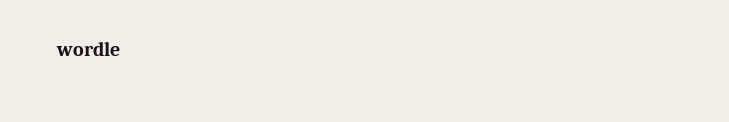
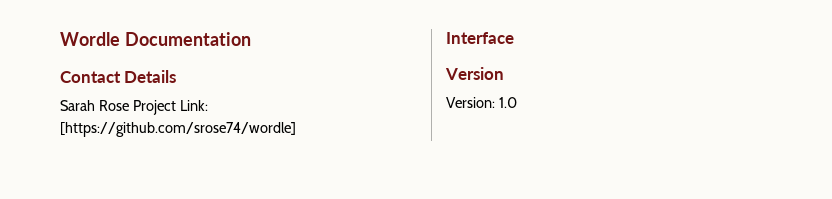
- wordle
+ Wordle Documentation
+ Contact Details
+ Sarah Rose Project Link: [https://github.com/srose74/wordle]
+ Interface
+ Version
+ Version: 1.0

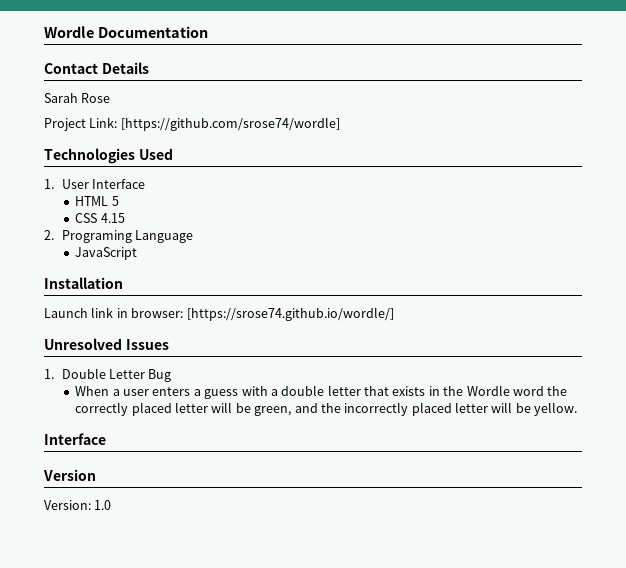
- Sarah Rose Project Link: [https://github.com/srose74/wordle]
+ Sarah Rose
+ Project Link: [https://github.com/srose74/wordle]
+ Technologies Used
+ 1. User Interface
+ HTML 5
+ CSS 4.15
+ 2. Programing Language
+ JavaScript
+ Installation
+ Launch link in browser: [https://srose74.github.io/wordle/]
+ Unresolved Issues
+ 1. Double Letter Bug
+ When a user enters a guess with a double letter that exists in the Wordle word the correctly placed letter will be green, and the incorrectly placed letter will be yellow.

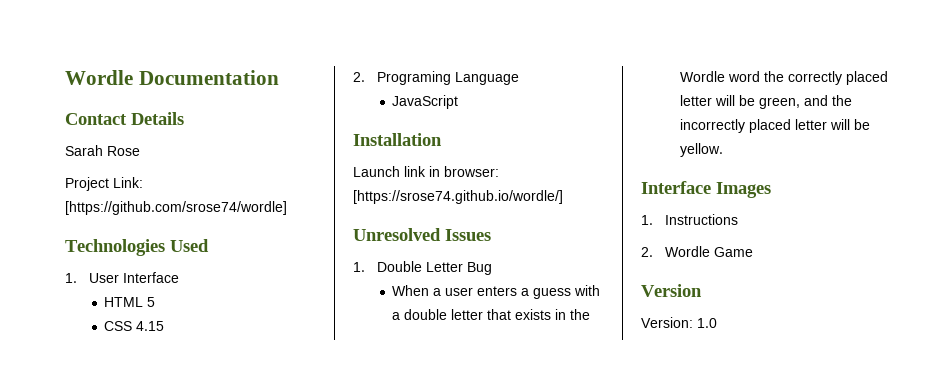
  When a user enters a guess with a double letter that exists in the Wordle word the correctly placed letter will be green, and the incorrectly placed letter will be yellow.
- Interface
+ Interface Images
+ 1. Instructions
+ 2. Wordle Game

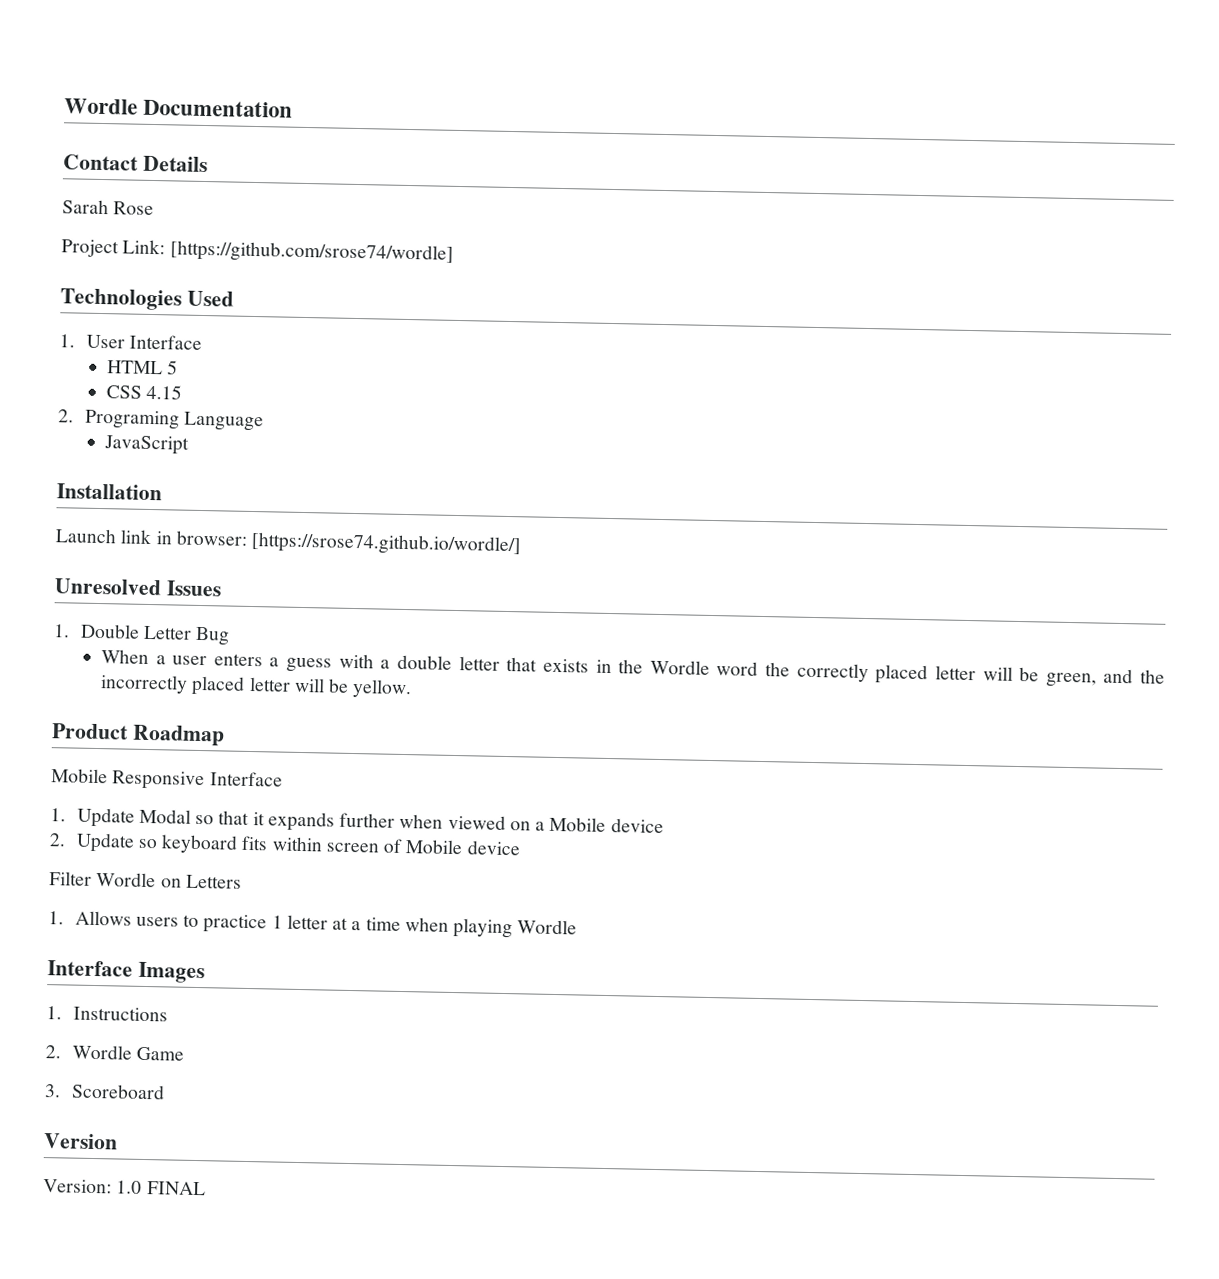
+ Product Roadmap
+ Mobile Responsive Interface
+ 1. Update Modal so that it expands further when viewed on a Mobile device
+ 2. Update so keyboard fits within screen of Mobile device
+ Filter Wordle on Letters
+ 1. Allows users to practice 1 letter at a time when playing Wordle
+ 3. Scoreboard
- Version: 1.0
+ Version: 1.0 FINAL

